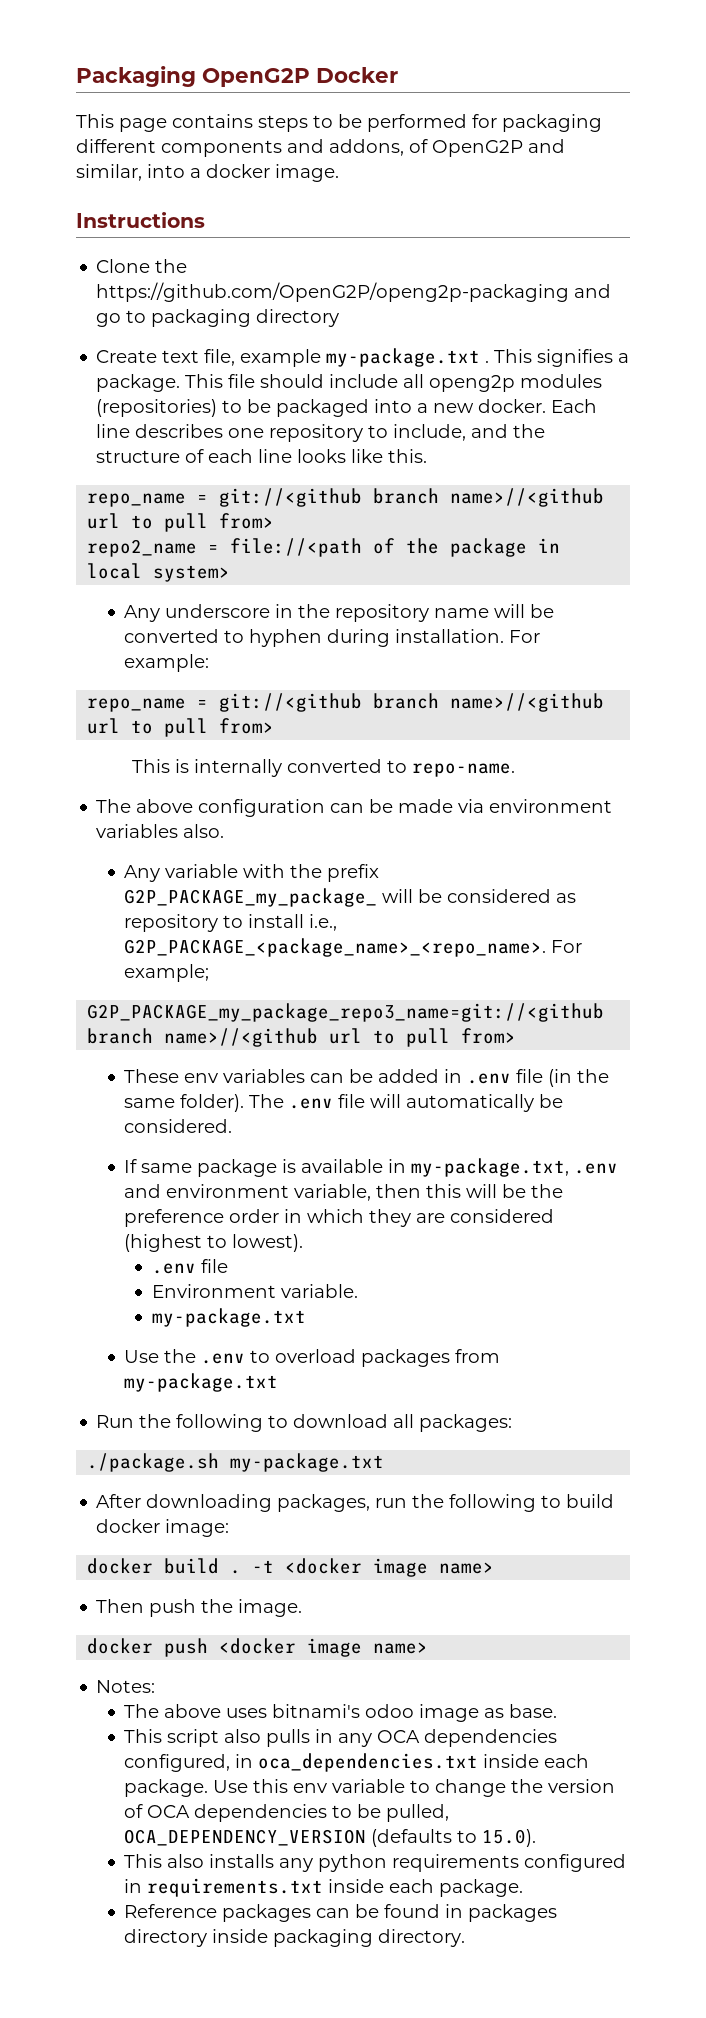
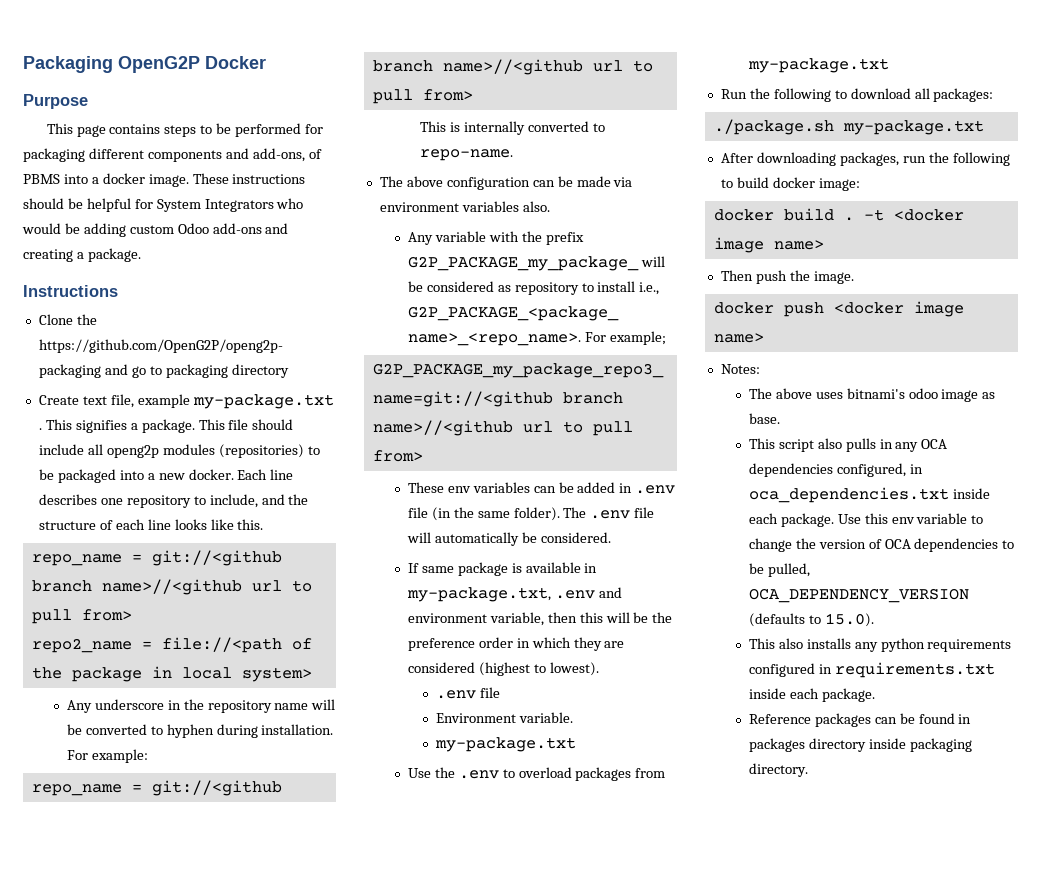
+ Purpose
- This page contains steps to be performed for packaging different components and addons, of OpenG2P and similar, into a docker image.
+ This page contains steps to be performed for packaging different components and add-ons, of PBMS into a docker image. These instructions should be helpful for System Integrators who would be adding custom Odoo add-ons and creating a package.

